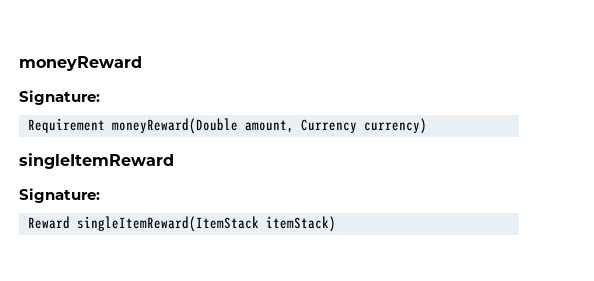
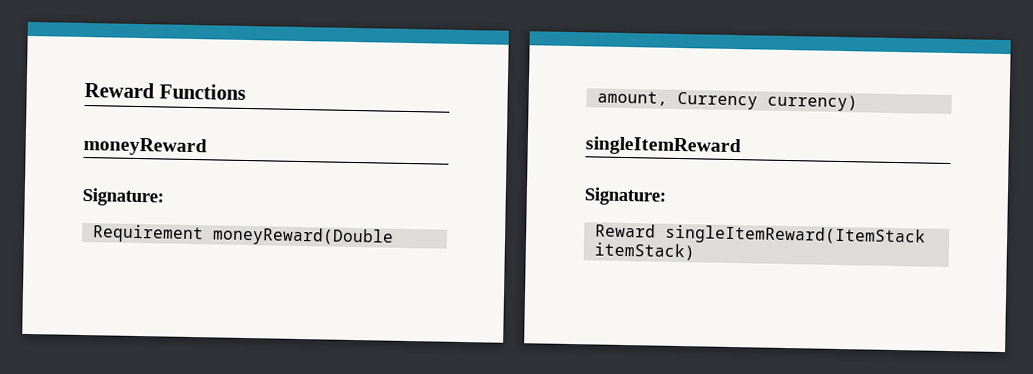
+ Reward Functions

